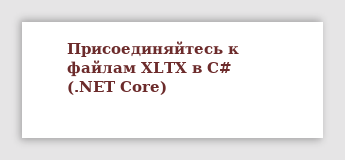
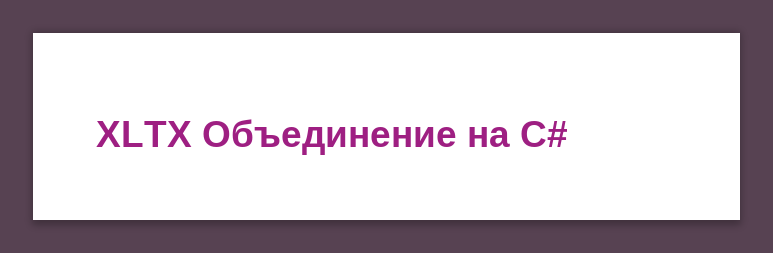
- Присоединяйтесь к файлам XLTX в C# (.NET Core)
+ XLTX Объединение на C#

